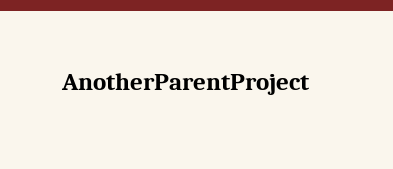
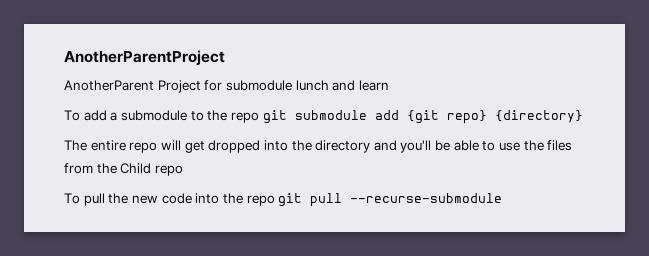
+ AnotherParent Project for submodule lunch and learn
+ To add a submodule to the repo git submodule add {git repo} {directory}
+ The entire repo will get dropped into the directory and you'll be able to use the files from the Child repo
+ To pull the new code into the repo git pull --recurse-submodule

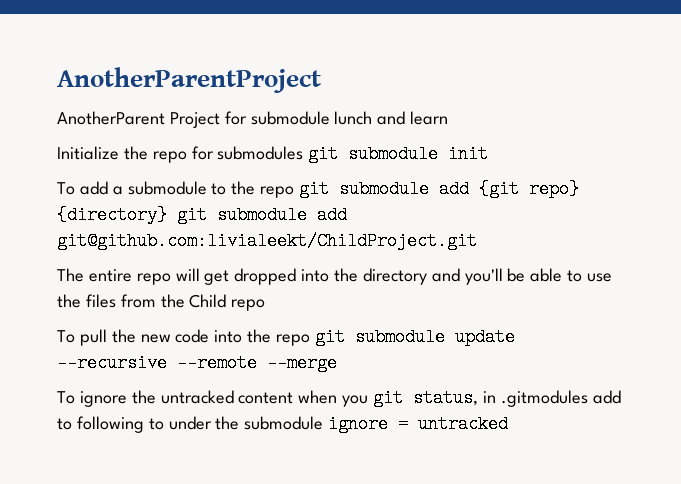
+ Initialize the repo for submodules git submodule init
- To add a submodule to the repo git submodule add {git repo} {directory}
+ To add a submodule to the repo git submodule add {git repo} {directory} git submodule add git@github.com:livialeekt/ChildProject.git
- To pull the new code into the repo git pull --recurse-submodule
+ To pull the new code into the repo git submodule update --recursive --remote --merge
+ To ignore the untracked content when you git status, in .gitmodules add to following to under the submodule ignore = untracked

